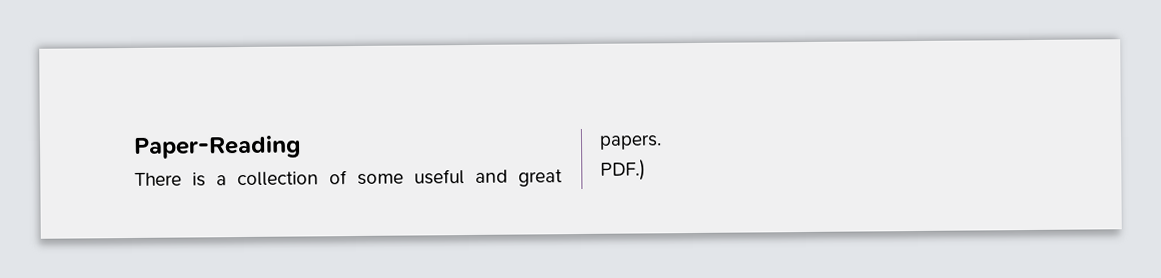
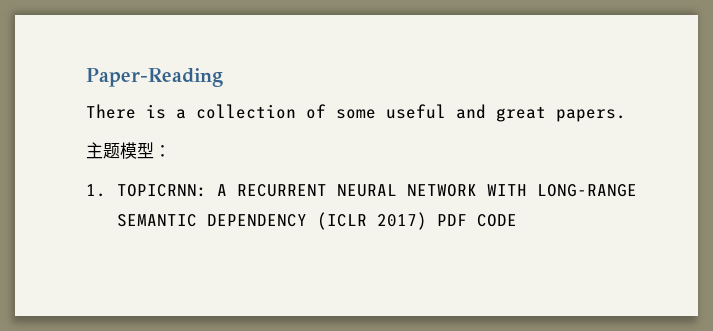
- PDF.)
+ 主题模型：
+ 1. TOPICRNN: A RECURRENT NEURAL NETWORK WITH LONG-RANGE SEMANTIC DEPENDENCY (ICLR 2017) PDF CODE

